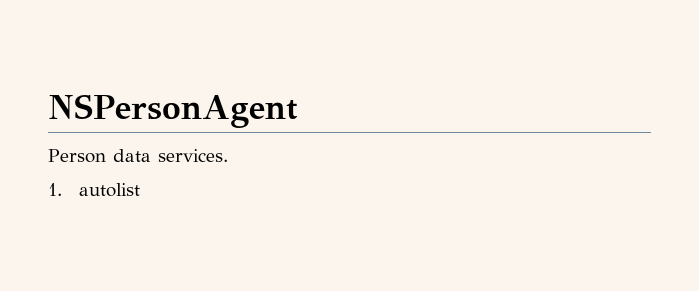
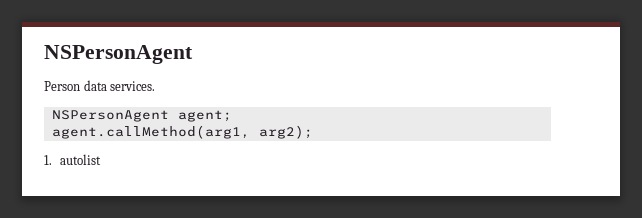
+ NSPersonAgent agent;
+ agent.callMethod(arg1, arg2);

